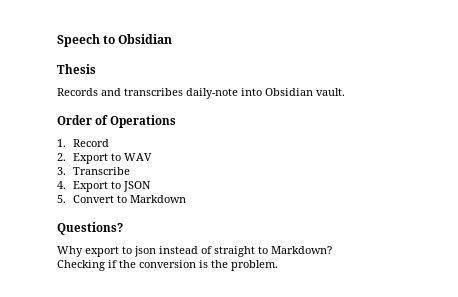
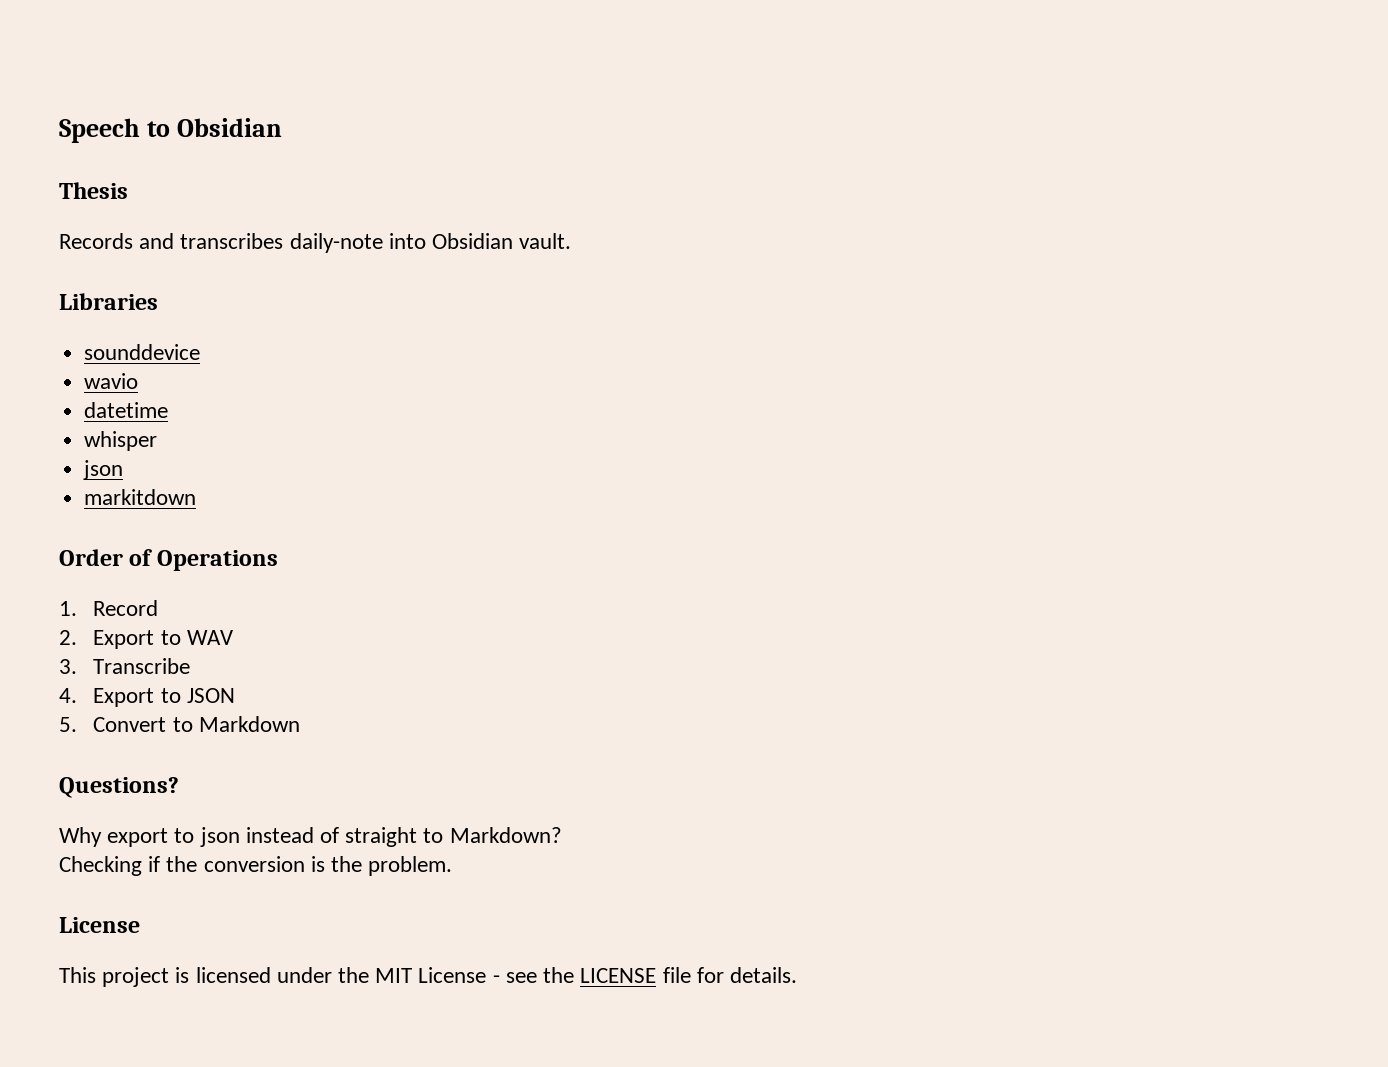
+ Libraries
+ sounddevice
+ wavio
+ datetime
+ whisper
+ json
+ markitdown
  Checking if the conversion is the problem.
+ License
+ This project is licensed under the MIT License - see the LICENSE file for details.

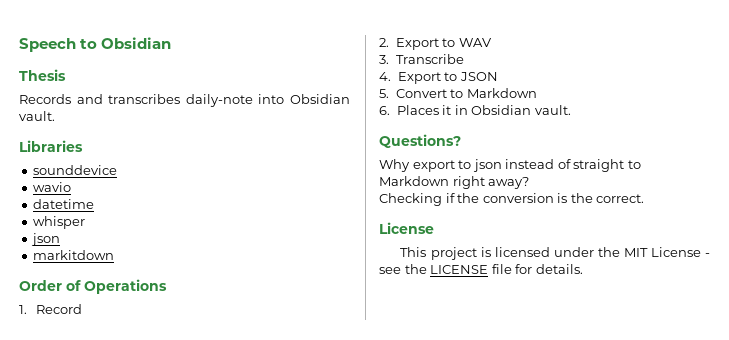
+ 6. Places it in Obsidian vault.
- Why export to json instead of straight to Markdown?
+ Why export to json instead of straight to Markdown right away?
- Checking if the conversion is the problem.
+ Checking if the conversion is the correct.

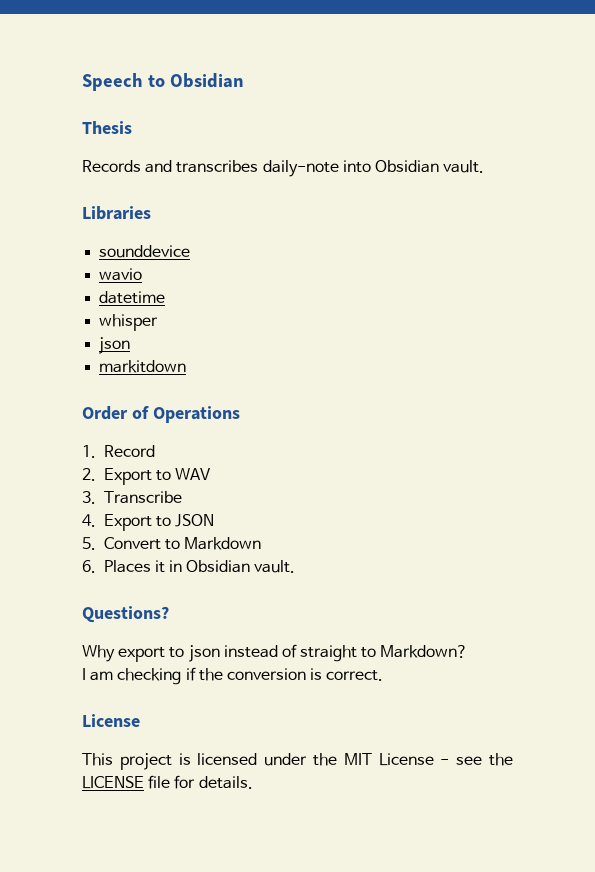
- Why export to json instead of straight to Markdown right away?
- Checking if the conversion is the correct.
+ Why export to json instead of straight to Markdown?
+ I am checking if the conversion is correct.

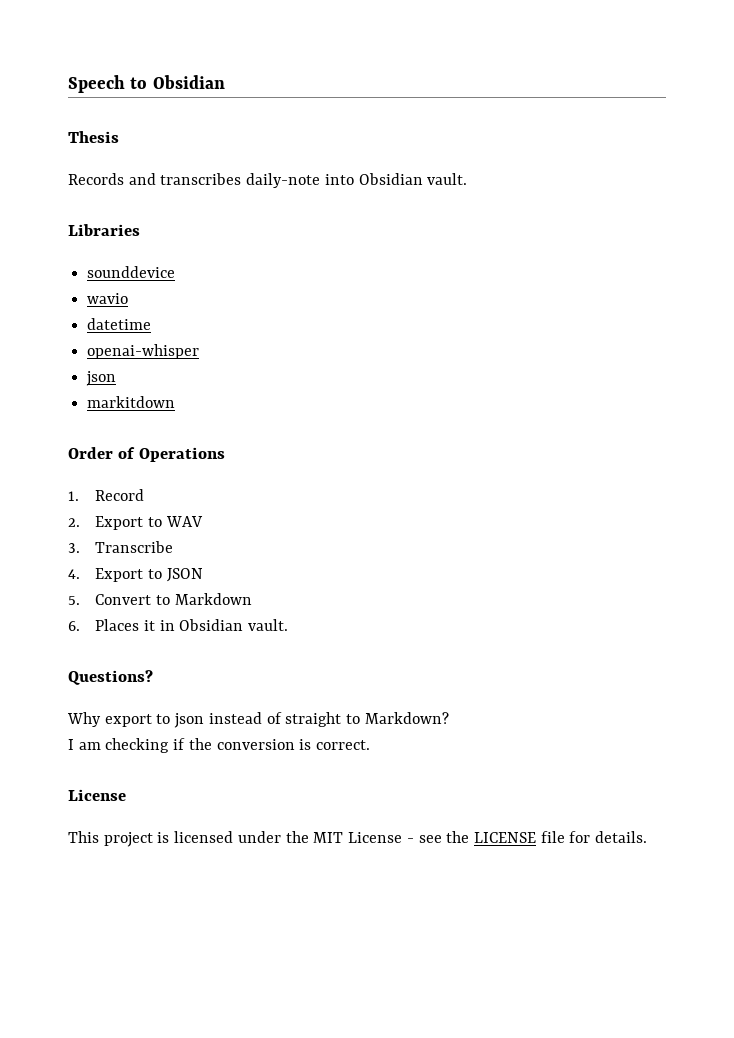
- whisper
+ openai-whisper

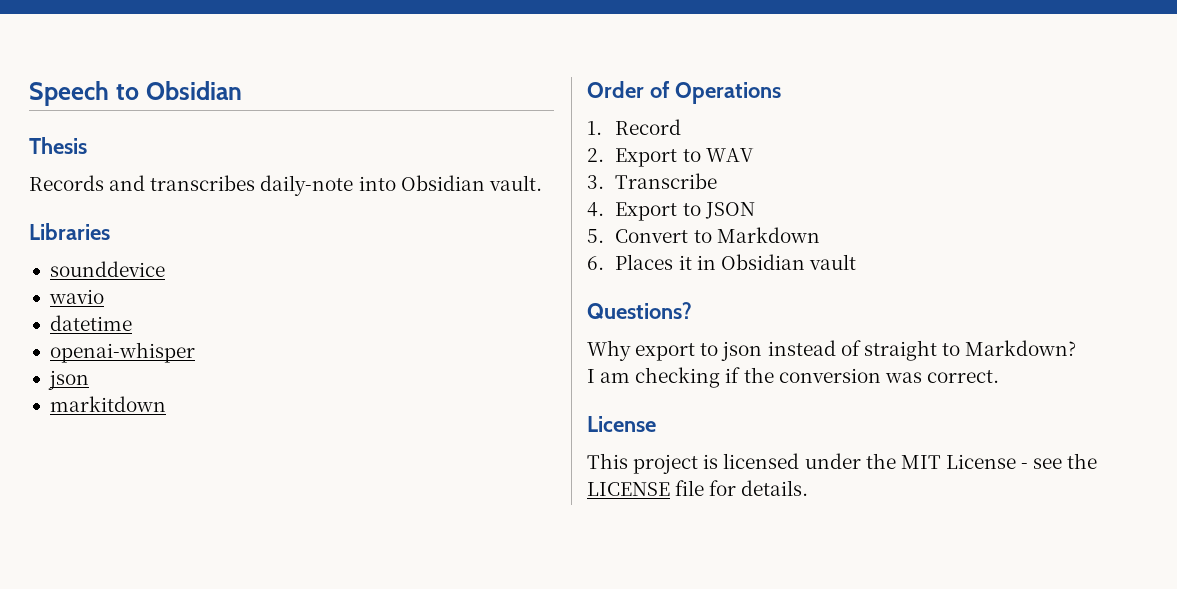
- 6. Places it in Obsidian vault.
+ 6. Places it in Obsidian vault
- I am checking if the conversion is correct.
+ I am checking if the conversion was correct.

